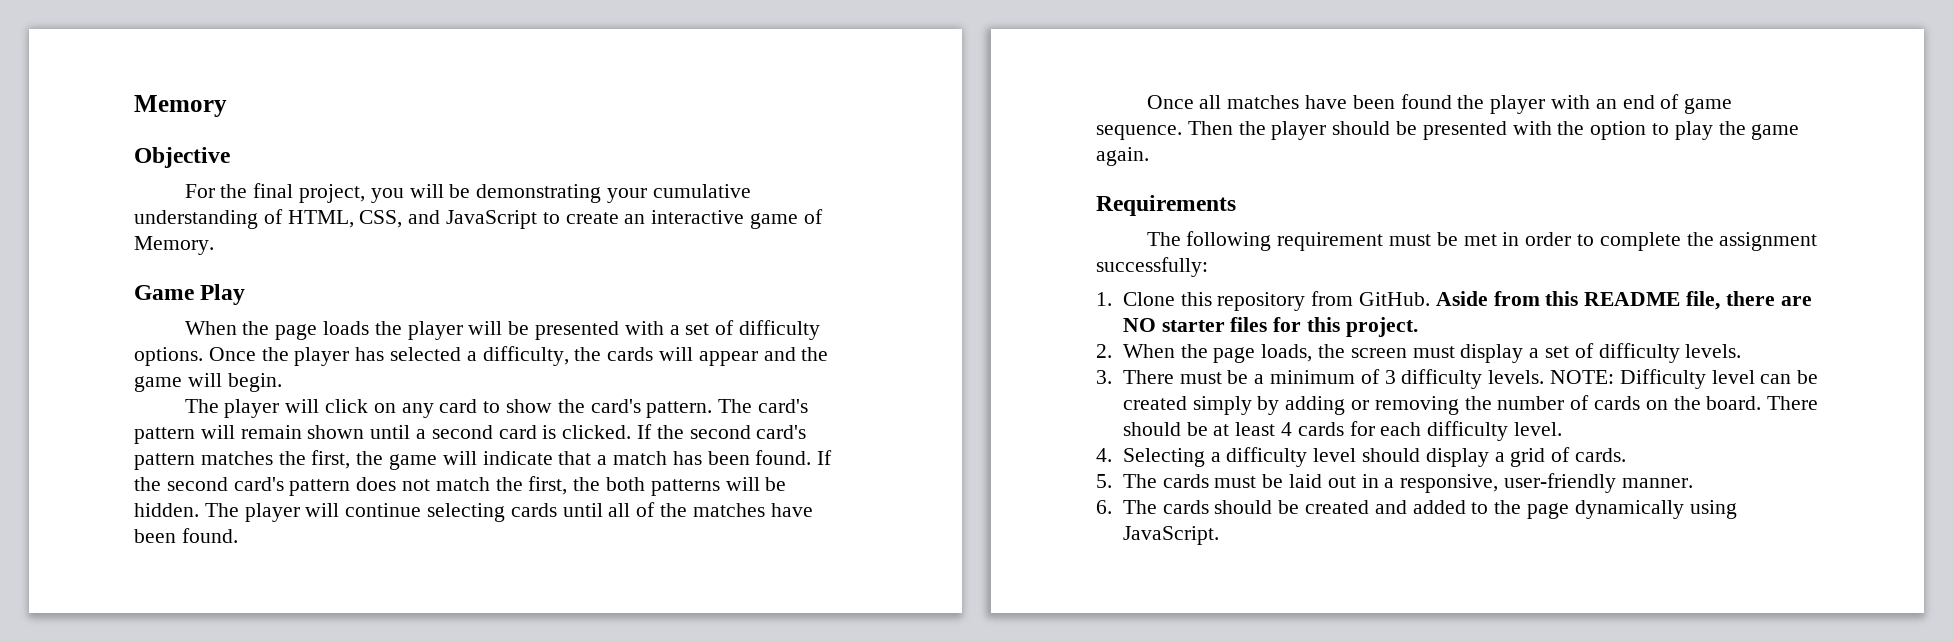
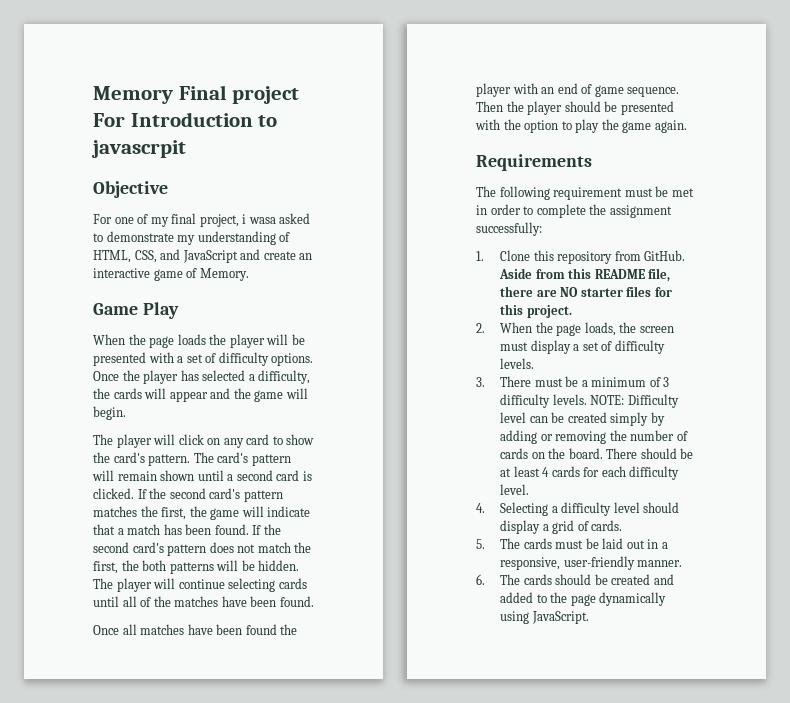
- Memory
+ Memory Final project For Introduction to javascrpit
  Objective
- For the final project, you will be demonstrating your cumulative understanding of HTML, CSS, and JavaScript to create an interactive game of Memory.
+ For one of my final project, i wasa asked to demonstrate my understanding of HTML, CSS, and JavaScript and create an interactive game of Memory.

